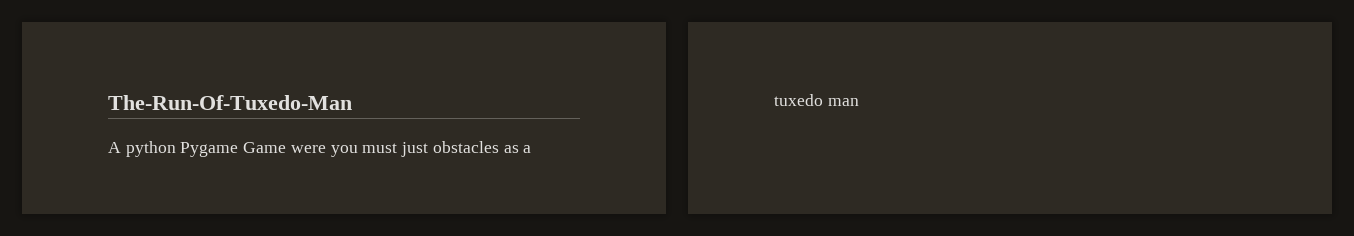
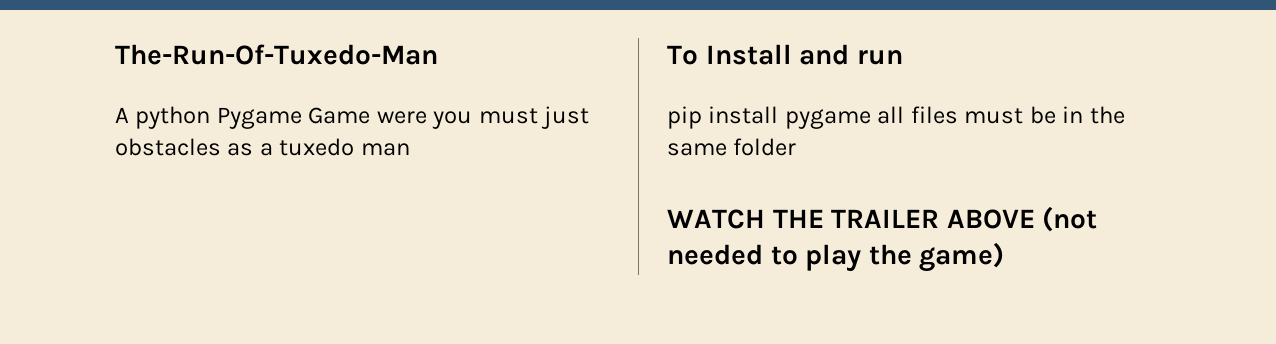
+ To Install and run
+ pip install pygame all files must be in the same folder
+ WATCH THE TRAILER ABOVE (not needed to play the game)

